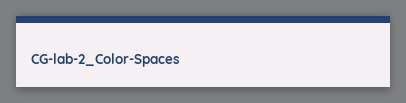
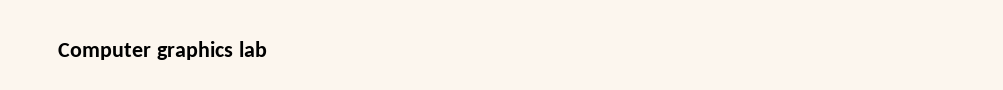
- CG-lab-2_Color-Spaces
+ Computer graphics lab

